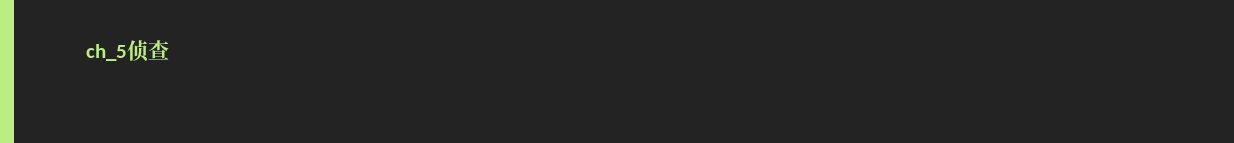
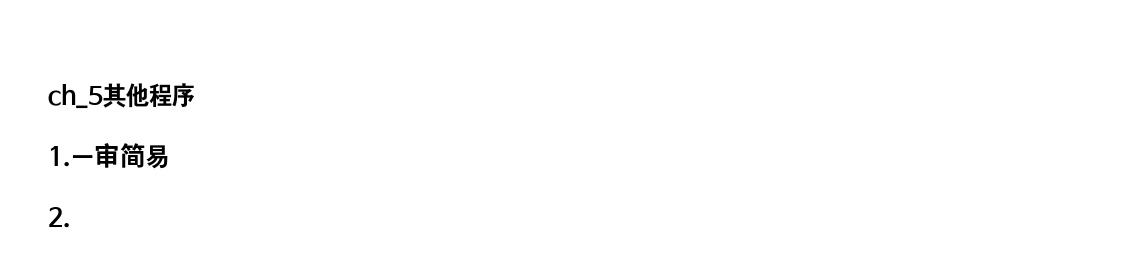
- ch_5侦查
+ ch_5其他程序
+ 1.一审简易
+ 2.

